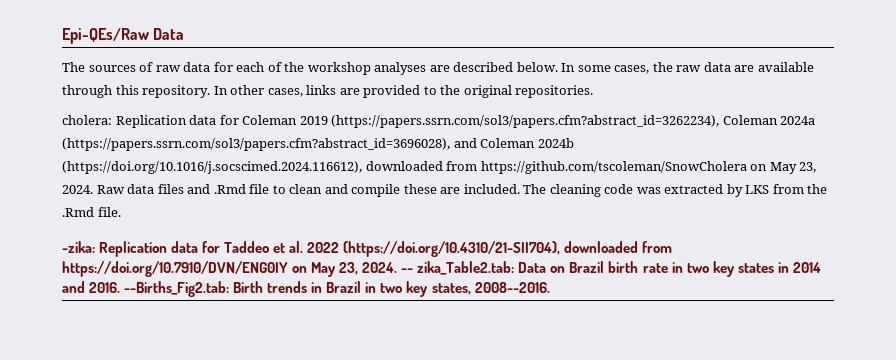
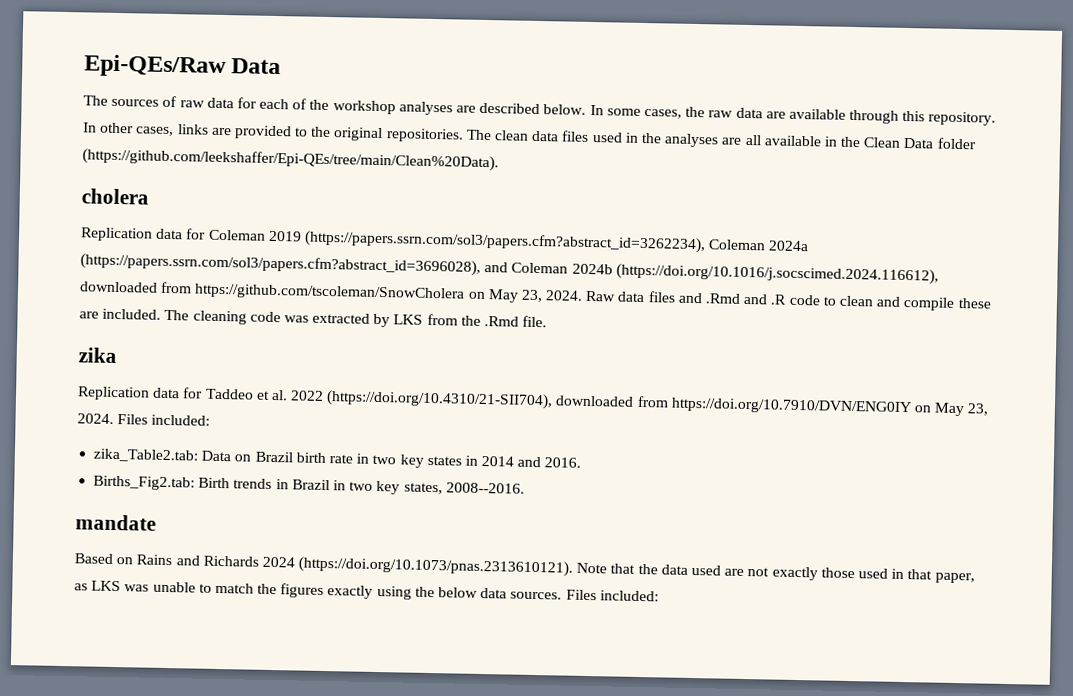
- In other cases, links are provided to the original repositories.
- cholera: Replication data for Coleman 2019 (https://papers.ssrn.com/sol3/papers.cfm?abstract_id=3262234), Coleman 2024a (https://papers.ssrn.com/sol3/papers.cfm?abstract_id=3696028), and Coleman 2024b (https://doi.org/10.1016/j.socscimed.2024.116612), downloaded from https://github.com/tscoleman/SnowCholera on May 23, 2024.
+ In other cases, links are provided to the original repositories. The clean data files used in the analyses are all available in the Clean Data folder (https://github.com/leekshaffer/Epi-QEs/tree/main/Clean%20Data).
+ cholera
+ Replication data for Coleman 2019 (https://papers.ssrn.com/sol3/papers.cfm?abstract_id=3262234), Coleman 2024a (https://papers.ssrn.com/sol3/papers.cfm?abstract_id=3696028), and Coleman 2024b (https://doi.org/10.1016/j.socscimed.2024.116612), downloaded from https://github.com/tscoleman/SnowCholera on May 23, 2024.
- Raw data files and .Rmd file to clean and compile these are included.
+ Raw data files and .Rmd and .R code to clean and compile these are included.
- -zika: Replication data for Taddeo et al. 2022 (https://doi.org/10.4310/21-SII704), downloaded from https://doi.org/10.7910/DVN/ENG0IY on May 23, 2024. -- zika_Table2.tab: Data on Brazil birth rate in two key states in 2014 and 2016. --Births_Fig2.tab: Birth trends in Brazil in two key states, 2008--2016.
+ zika
+ Replication data for Taddeo et al. 2022 (https://doi.org/10.4310/21-SII704), downloaded from https://doi.org/10.7910/DVN/ENG0IY on May 23, 2024. Files included:
+ zika_Table2.tab: Data on Brazil birth rate in two key states in 2014 and 2016.
+ Births_Fig2.tab: Birth trends in Brazil in two key states, 2008--2016.
+ mandate
+ Based on Rains and Richards 2024 (https://doi.org/10.1073/pnas.2313610121). Note that the data used are not exactly those used in that paper, as LKS was unable to match the figures exactly using the below data sources. Files included:

